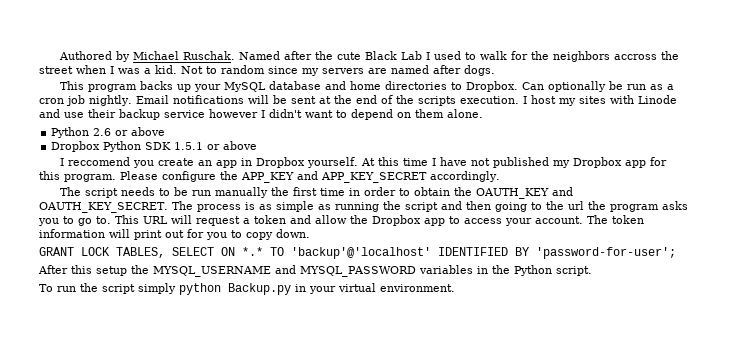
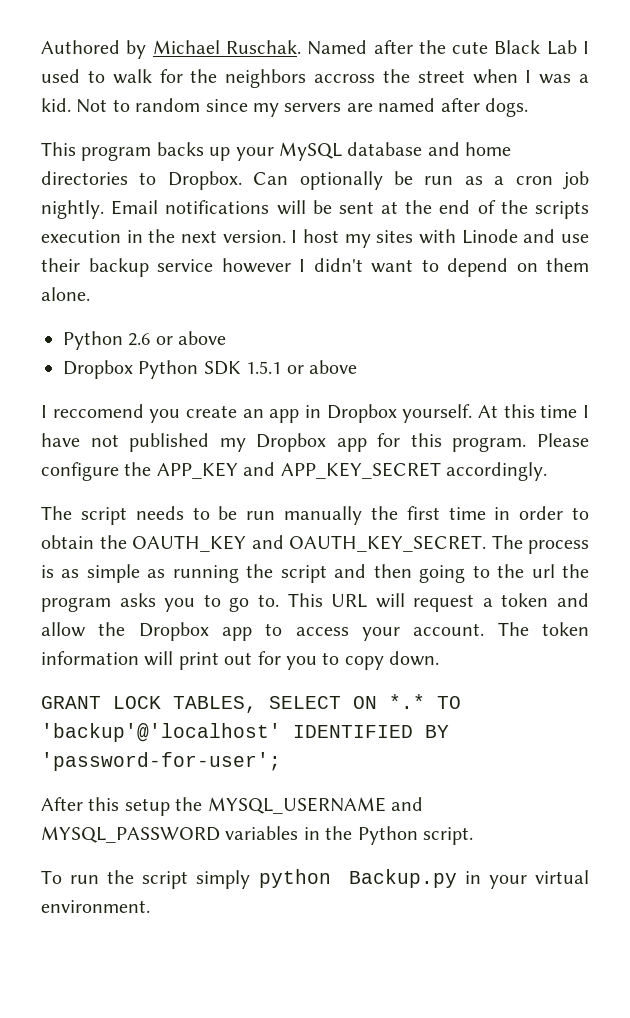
- Email notifications will be sent at the end of the scripts execution.
+ Email notifications will be sent at the end of the scripts execution in the next version.

